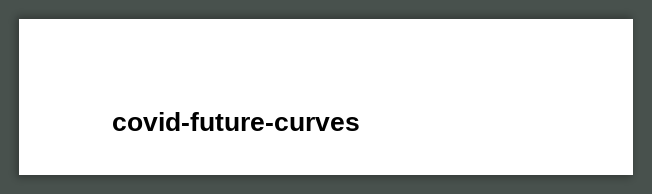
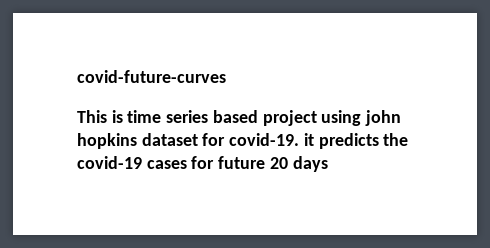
+ This is time series based project using john hopkins dataset for covid-19. it predicts the covid-19 cases for future 20 days

